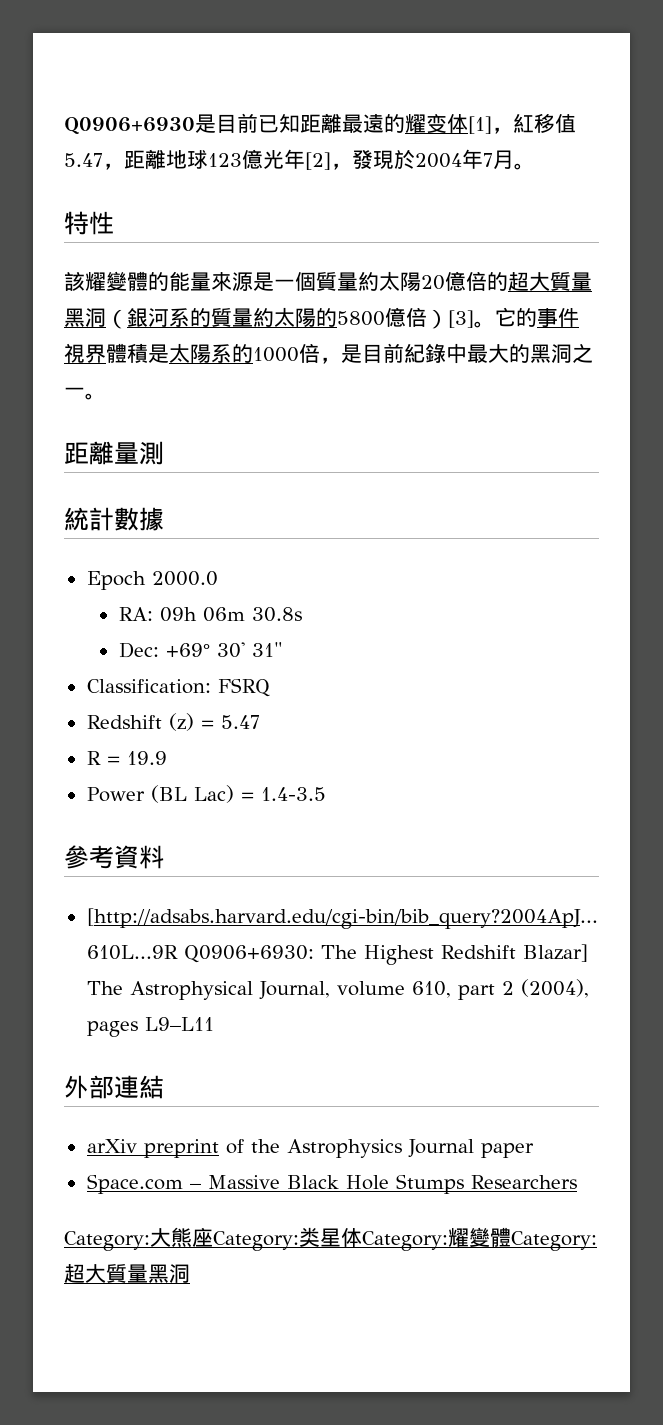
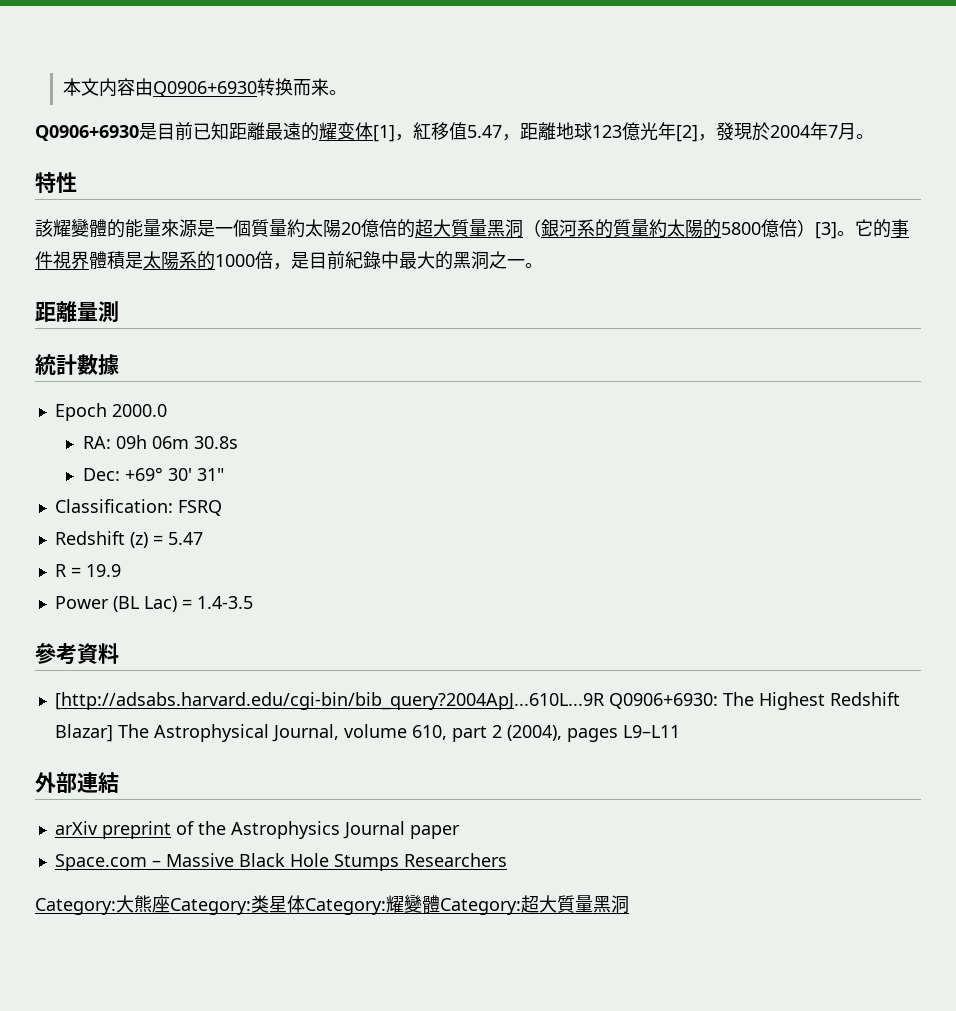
+ 本文内容由Q0906+6930转换而来。

